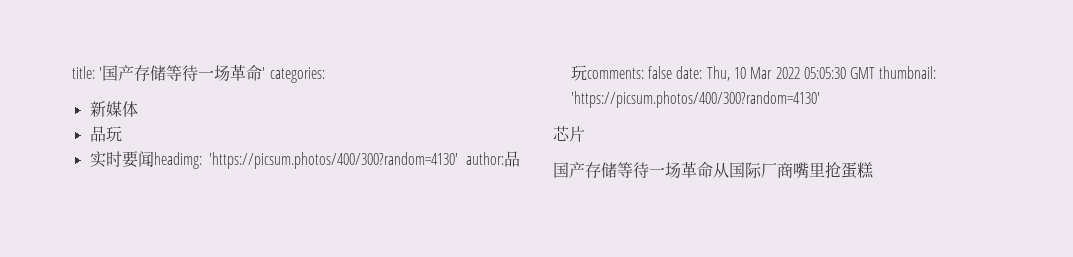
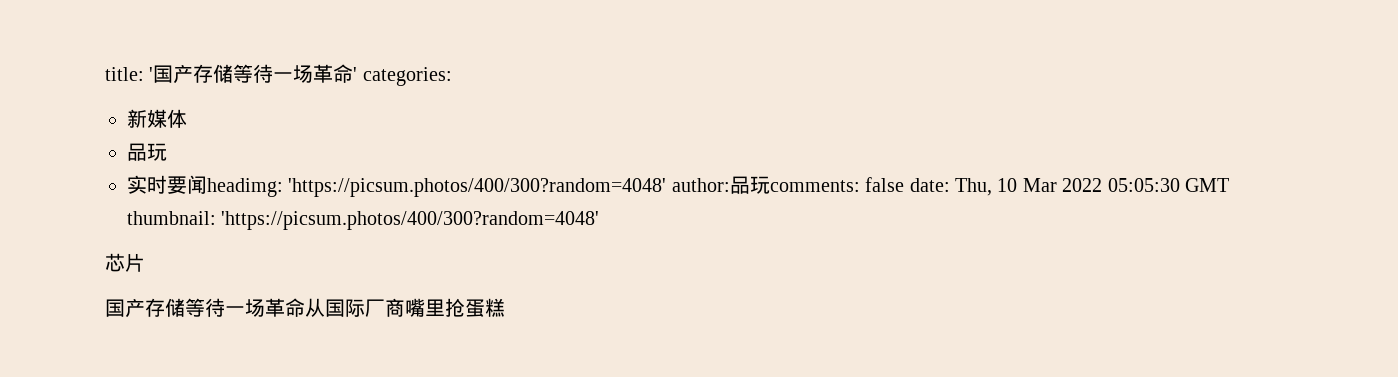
- 实时要闻headimg: 'https://picsum.photos/400/300?random=4130' author:品玩comments: false date: Thu, 10 Mar 2022 05:05:30 GMT thumbnail: 'https://picsum.photos/400/300?random=4130'
+ 实时要闻headimg: 'https://picsum.photos/400/300?random=4048' author:品玩comments: false date: Thu, 10 Mar 2022 05:05:30 GMT thumbnail: 'https://picsum.photos/400/300?random=4048'

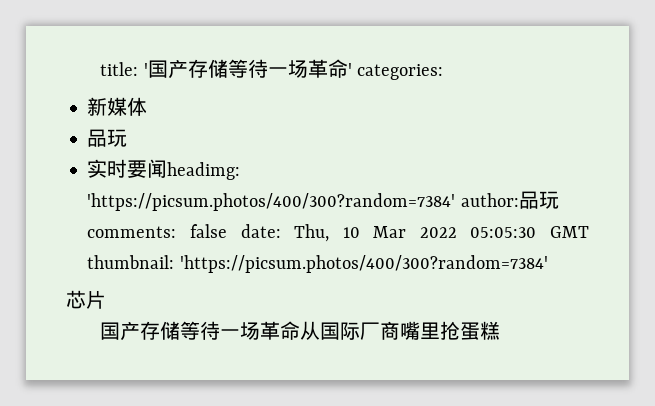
- 实时要闻headimg: 'https://picsum.photos/400/300?random=4048' author:品玩comments: false date: Thu, 10 Mar 2022 05:05:30 GMT thumbnail: 'https://picsum.photos/400/300?random=4048'
+ 实时要闻headimg: 'https://picsum.photos/400/300?random=7384' author:品玩comments: false date: Thu, 10 Mar 2022 05:05:30 GMT thumbnail: 'https://picsum.photos/400/300?random=7384'

